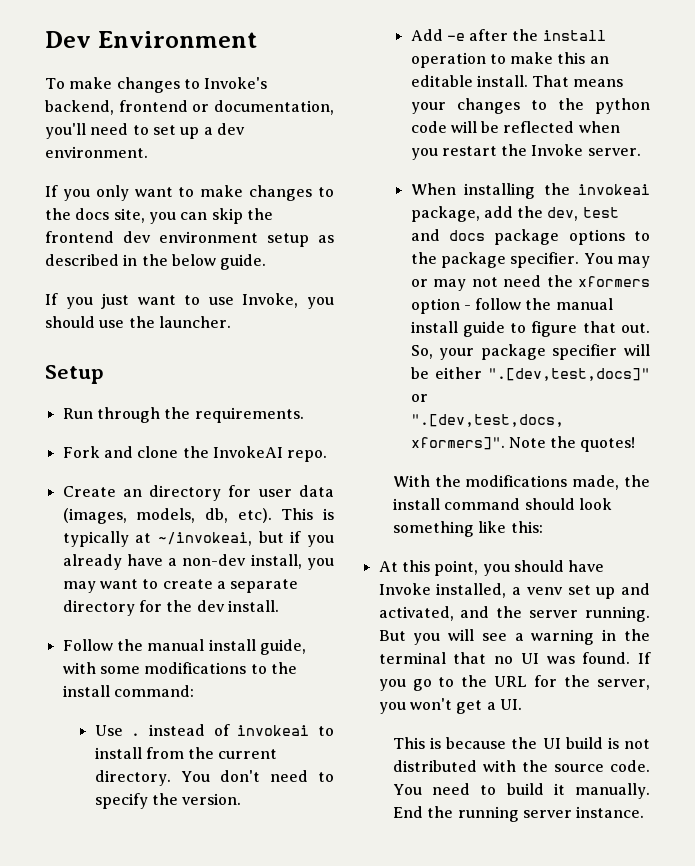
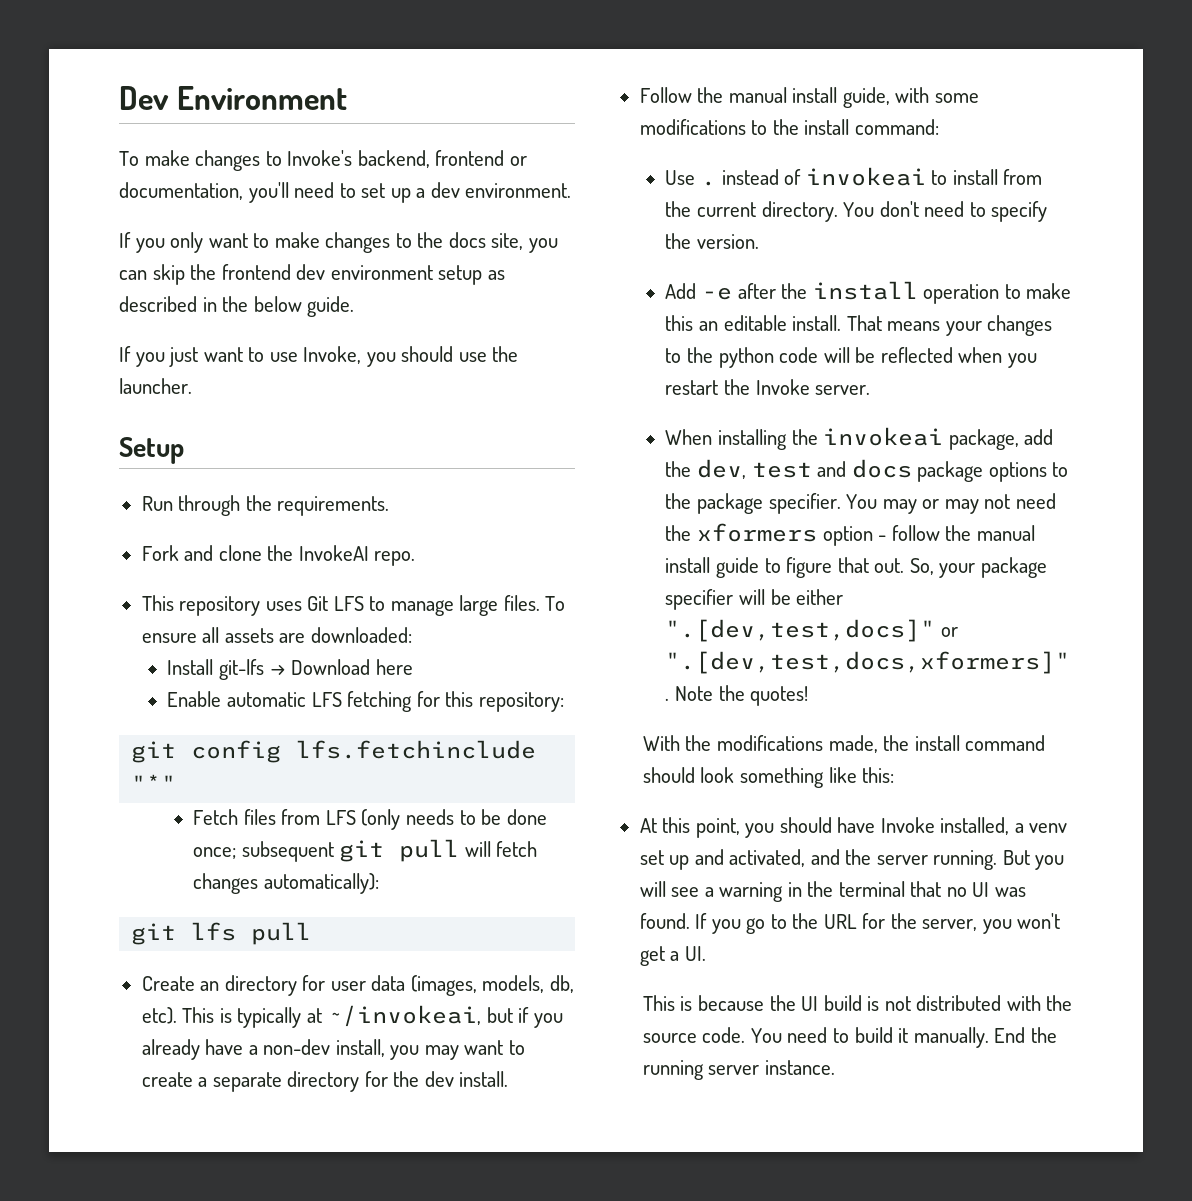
+ This repository uses Git LFS to manage large files. To ensure all assets are downloaded:
+ Install git-lfs → Download here
+ Enable automatic LFS fetching for this repository:
+ git config lfs.fetchinclude "*"
+ Fetch files from LFS (only needs to be done once; subsequent git pull will fetch changes automatically):
+ git lfs pull

